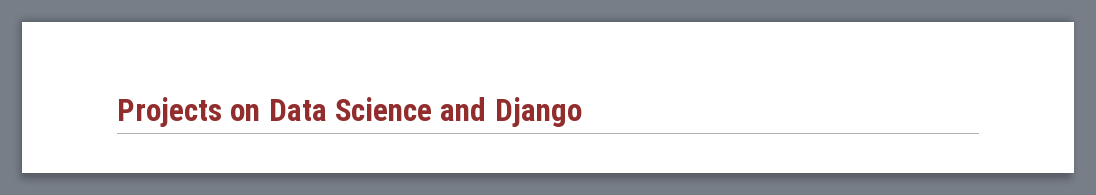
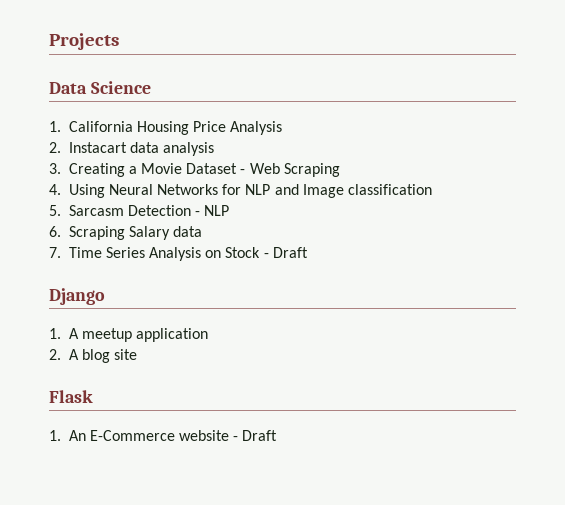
- Projects on Data Science and Django
+ Projects
+ Data Science
+ 1. California Housing Price Analysis
+ 2. Instacart data analysis
+ 3. Creating a Movie Dataset - Web Scraping
+ 4. Using Neural Networks for NLP and Image classification
+ 5. Sarcasm Detection - NLP
+ 6. Scraping Salary data
+ 7. Time Series Analysis on Stock - Draft
+ Django
+ 1. A meetup application
+ 2. A blog site
+ Flask
+ 1. An E-Commerce website - Draft

